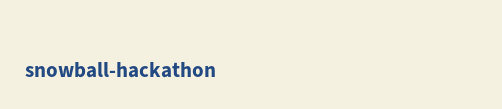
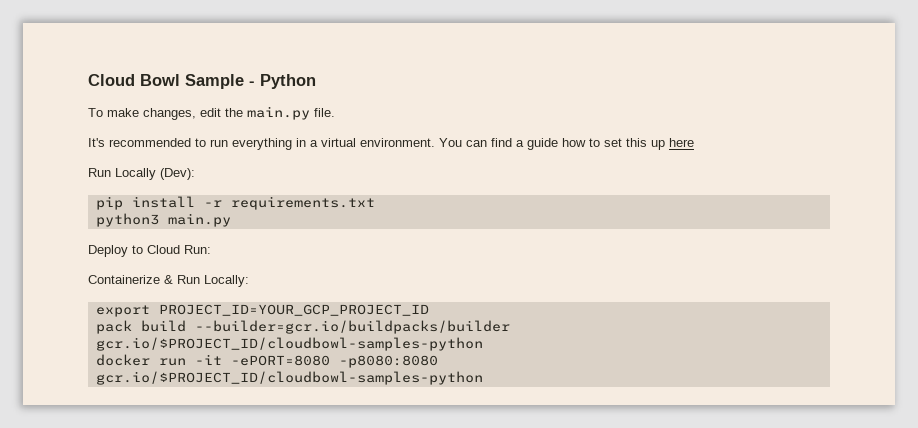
- snowball-hackathon
+ Cloud Bowl Sample - Python
+ To make changes, edit the main.py file.
+ It's recommended to run everything in a virtual environment. You can find a guide how to set this up here
+ Run Locally (Dev):
+ pip install -r requirements.txt
+ python3 main.py
+ Deploy to Cloud Run:
+ Containerize & Run Locally:
+ export PROJECT_ID=YOUR_GCP_PROJECT_ID
+ pack build --builder=gcr.io/buildpacks/builder gcr.io/$PROJECT_ID/cloudbowl-samples-python
+ docker run -it -ePORT=8080 -p8080:8080 gcr.io/$PROJECT_ID/cloudbowl-samples-python

